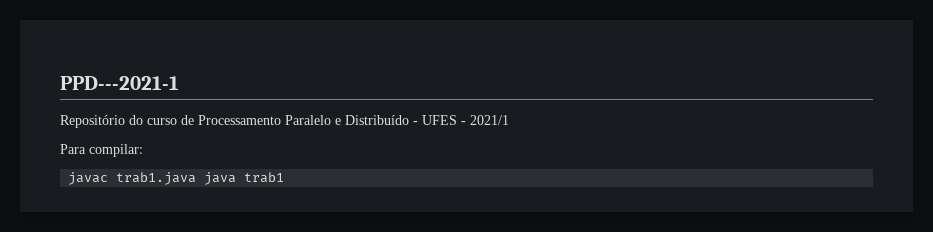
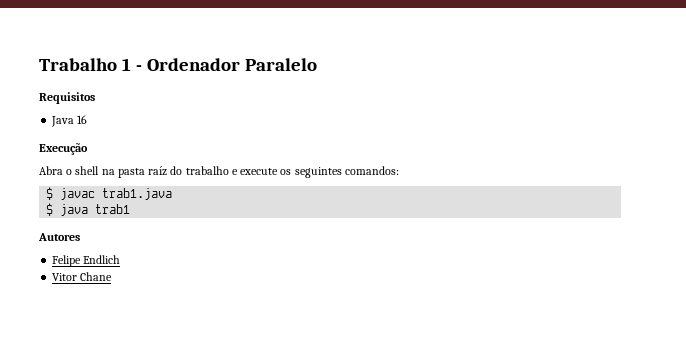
- PPD---2021-1
- Repositório do curso de Processamento Paralelo e Distribuído - UFES - 2021/1
- Para compilar:
- javac trab1.java java trab1
+ Trabalho 1 - Ordenador Paralelo
+ Requisitos
+ Java 16
+ Execução
+ Abra o shell na pasta raíz do trabalho e execute os seguintes comandos:
+ $ javac trab1.java
+ $ java trab1
+ Autores
+ Felipe Endlich
+ Vitor Chane

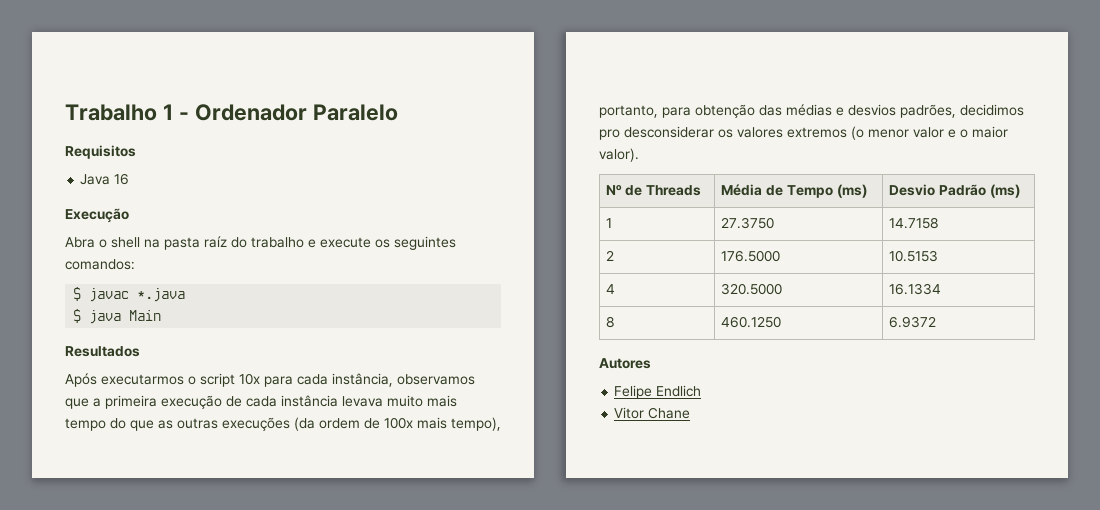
- $ javac trab1.java
+ $ javac *.java
- $ java trab1
+ $ java Main
+ Resultados
+ Após executarmos o script 10x para cada instância, observamos que a primeira execução de cada instância levava muito mais tempo do que as outras execuções (da ordem de 100x mais tempo), portanto, para obtenção das médias e desvios padrões, decidimos pro desconsiderar os valores extremos (o menor valor e o maior valor).
+ Nº de Threads | Média de Tempo (ms) | Desvio Padrão (ms)
+ 1 | 27.3750 | 14.7158
+ 2 | 176.5000 | 10.5153
+ 4 | 320.5000 | 16.1334
+ 8 | 460.1250 | 6.9372

